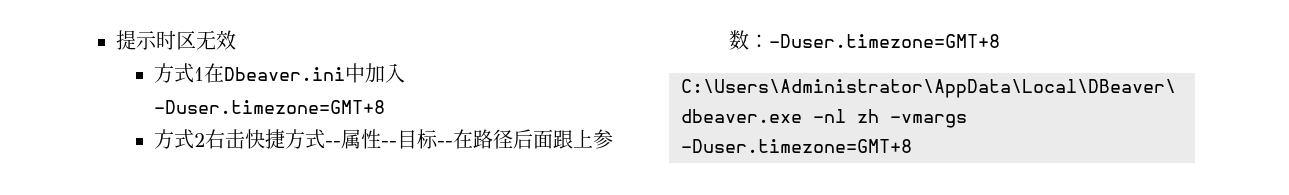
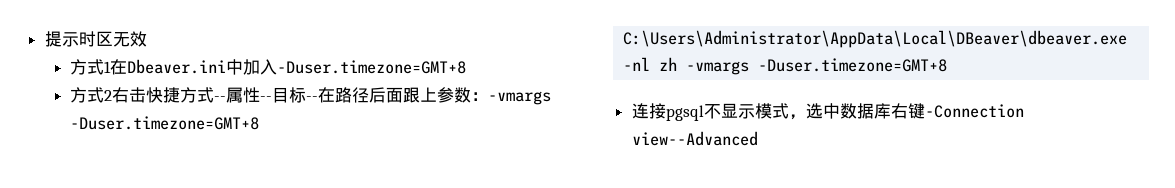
- 方式2右击快捷方式--属性--目标--在路径后面跟上参数：-Duser.timezone=GMT+8
+ 方式2右击快捷方式--属性--目标--在路径后面跟上参数：-vmargs -Duser.timezone=GMT+8
+ 连接pgsql不显示模式，选中数据库右键-Connection view--Advanced

